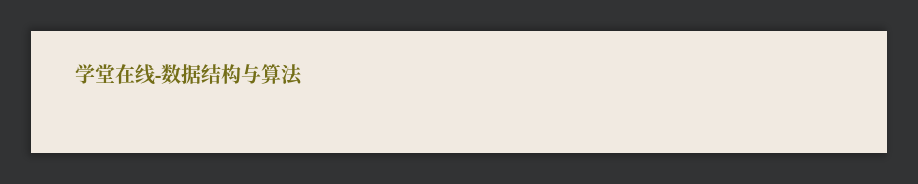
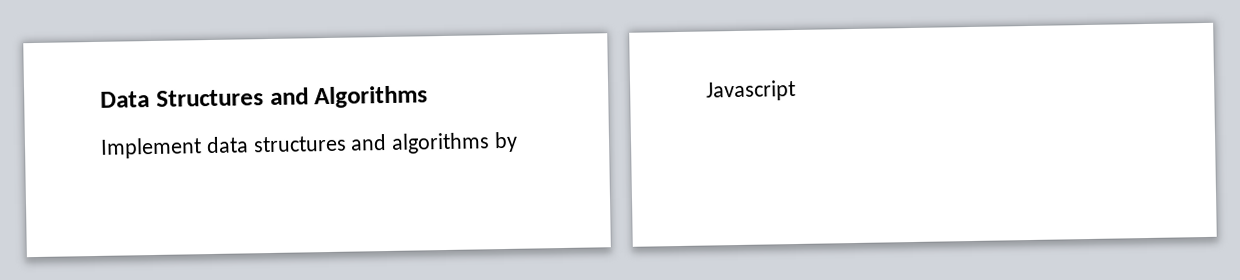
- 学堂在线-数据结构与算法
+ Data Structures and Algorithms
+ Implement data structures and algorithms by Javascript

